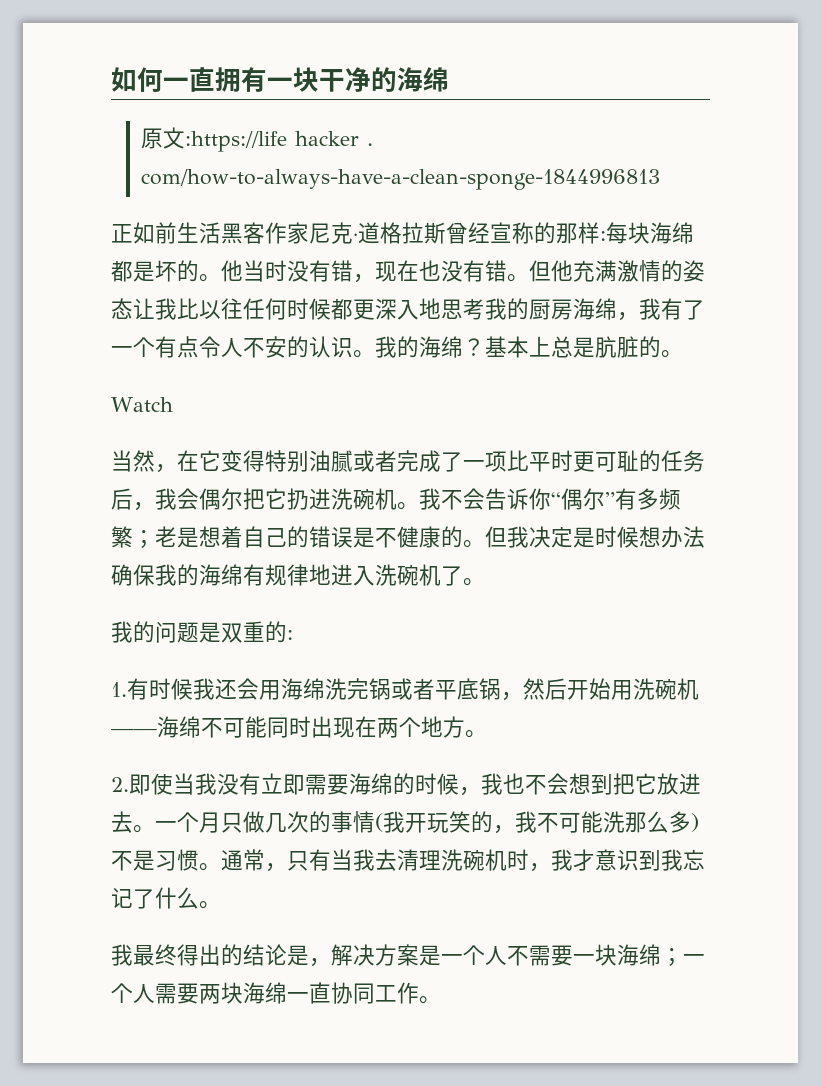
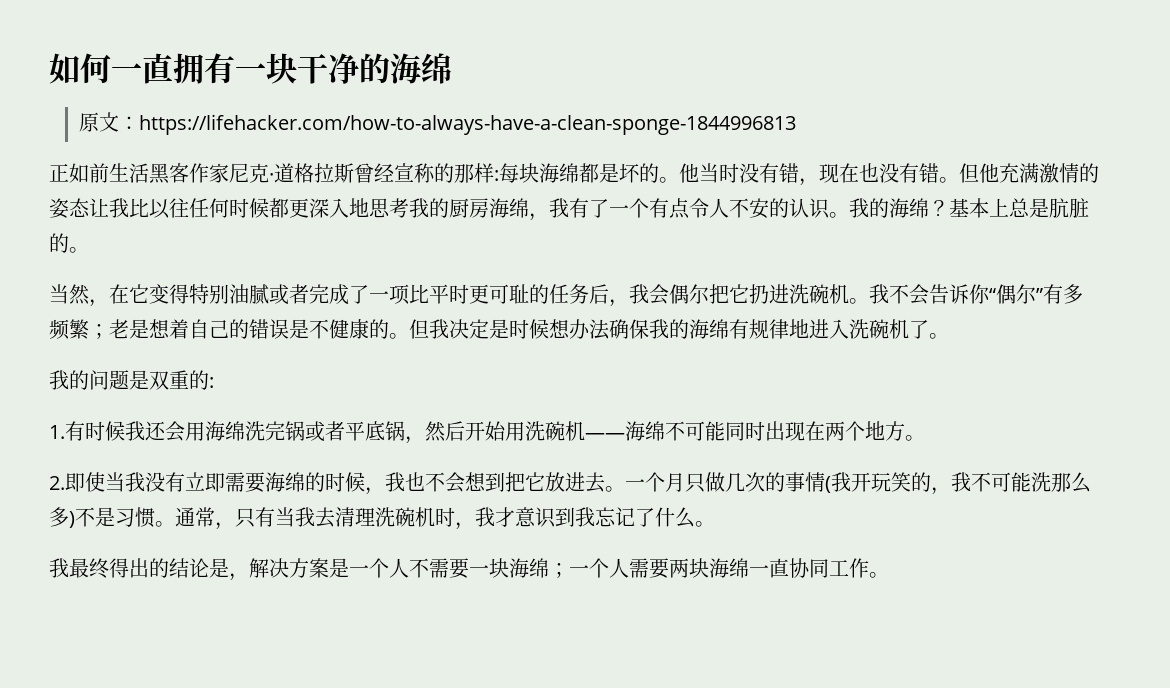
- 原文:https://life hacker . com/how-to-always-have-a-clean-sponge-1844996813
+ 原文：https://lifehacker.com/how-to-always-have-a-clean-sponge-1844996813
- Watch

